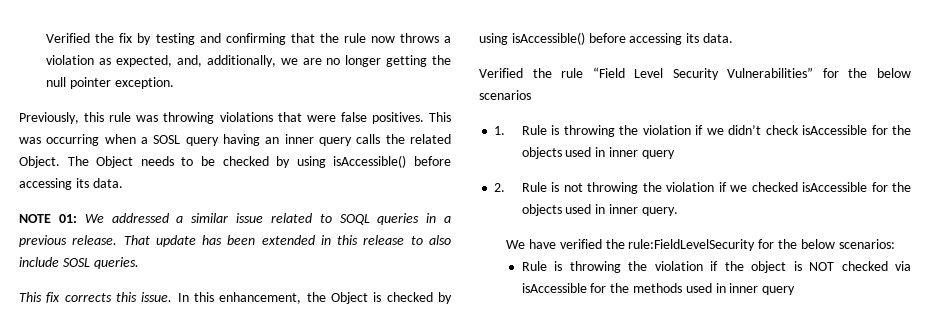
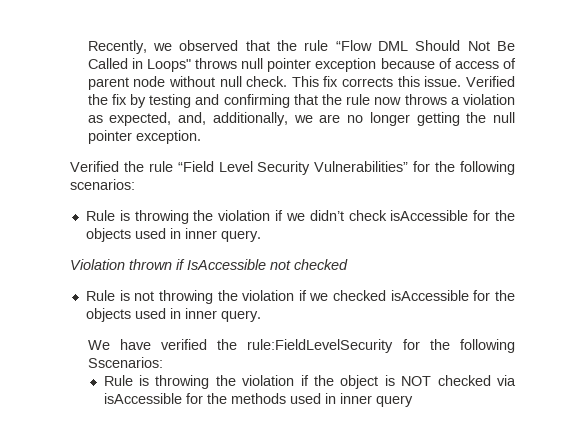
+ Recently, we observed that the rule “Flow DML Should Not Be Called in Loops" throws null pointer exception because of access of parent node without null check. This fix corrects this issue.
- Previously, this rule was throwing violations that were false positives. This was occurring when a SOSL query having an inner query calls the related Object. The Object needs to be checked by using isAccessible() before accessing its data.
- NOTE 01: We addressed a similar issue related to SOQL queries in a previous release. That update has been extended in this release to also include SOSL queries.
- This fix corrects this issue. In this enhancement, the Object is checked by using isAccessible() before accessing its data.
- Verified the rule “Field Level Security Vulnerabilities” for the below scenarios
- 1. Rule is throwing the violation if we didn’t check isAccessible for the objects used in inner query
- 2. Rule is not throwing the violation if we checked isAccessible for the objects used in inner query.
+ Verified the rule “Field Level Security Vulnerabilities” for the following scenarios:
+ Rule is throwing the violation if we didn’t check isAccessible for the objects used in inner query.
+ Violation thrown if IsAccessible not checked
+ Rule is not throwing the violation if we checked isAccessible for the objects used in inner query.
- We have verified the rule:FieldLevelSecurity for the below scenarios:
+ We have verified the rule:FieldLevelSecurity for the following Sscenarios:

